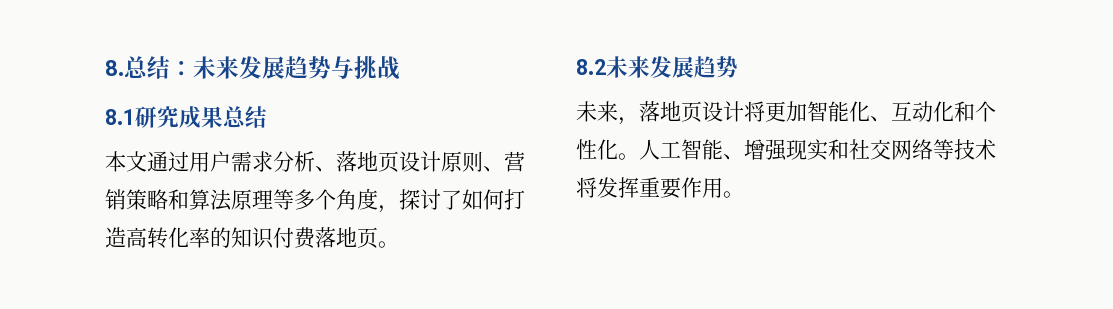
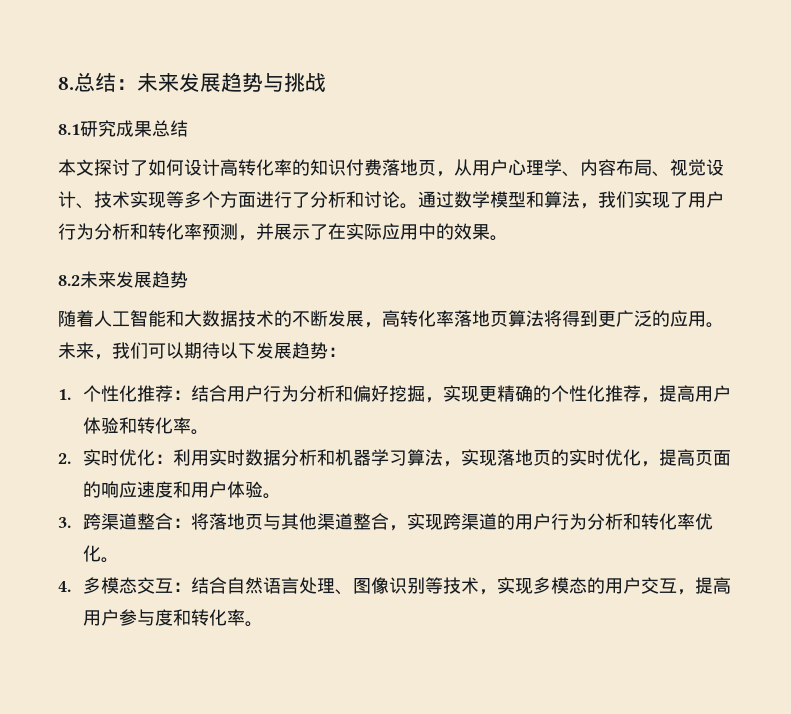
- 本文通过用户需求分析、落地页设计原则、营销策略和算法原理等多个角度，探讨了如何打造高转化率的知识付费落地页。
+ 本文探讨了如何设计高转化率的知识付费落地页，从用户心理学、内容布局、视觉设计、技术实现等多个方面进行了分析和讨论。通过数学模型和算法，我们实现了用户行为分析和转化率预测，并展示了在实际应用中的效果。
- 未来，落地页设计将更加智能化、互动化和个性化。人工智能、增强现实和社交网络等技术将发挥重要作用。
+ 随着人工智能和大数据技术的不断发展，高转化率落地页算法将得到更广泛的应用。未来，我们可以期待以下发展趋势：
+ 1.个性化推荐：结合用户行为分析和偏好挖掘，实现更精确的个性化推荐，提高用户体验和转化率。
+ 2.实时优化：利用实时数据分析和机器学习算法，实现落地页的实时优化，提高页面的响应速度和用户体验。
+ 3.跨渠道整合：将落地页与其他渠道整合，实现跨渠道的用户行为分析和转化率优化。
+ 4.多模态交互：结合自然语言处理、图像识别等技术，实现多模态的用户交互，提高用户参与度和转化率。

